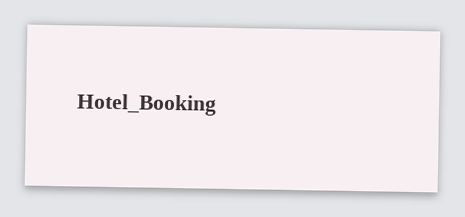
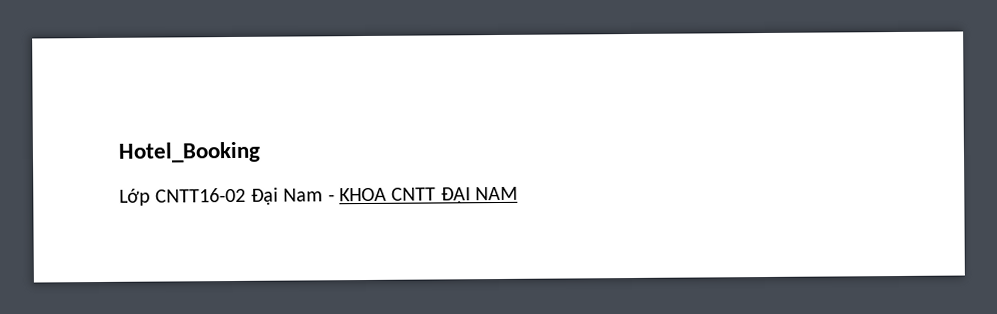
+ Lớp CNTT16-02 Đại Nam - KHOA CNTT ĐẠI NAM

